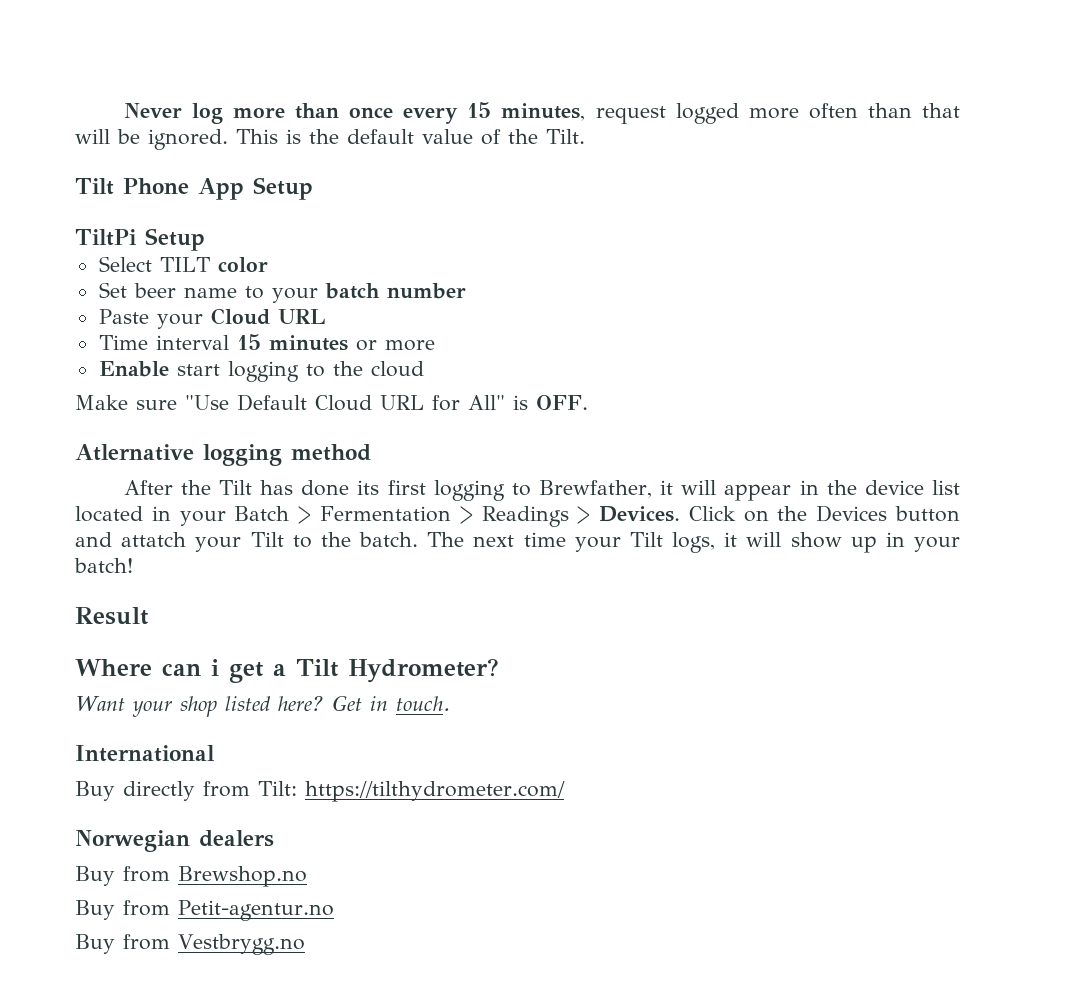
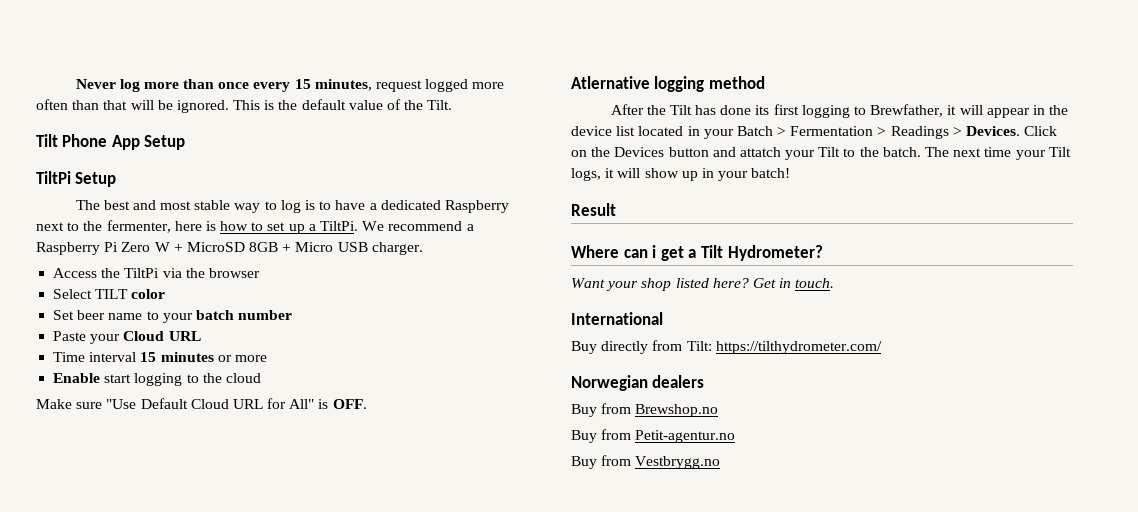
+ The best and most stable way to log is to have a dedicated Raspberry next to the fermenter, here is how to set up a TiltPi. We recommend a Raspberry Pi Zero W + MicroSD 8GB + Micro USB charger.
+ Access the TiltPi via the browser

